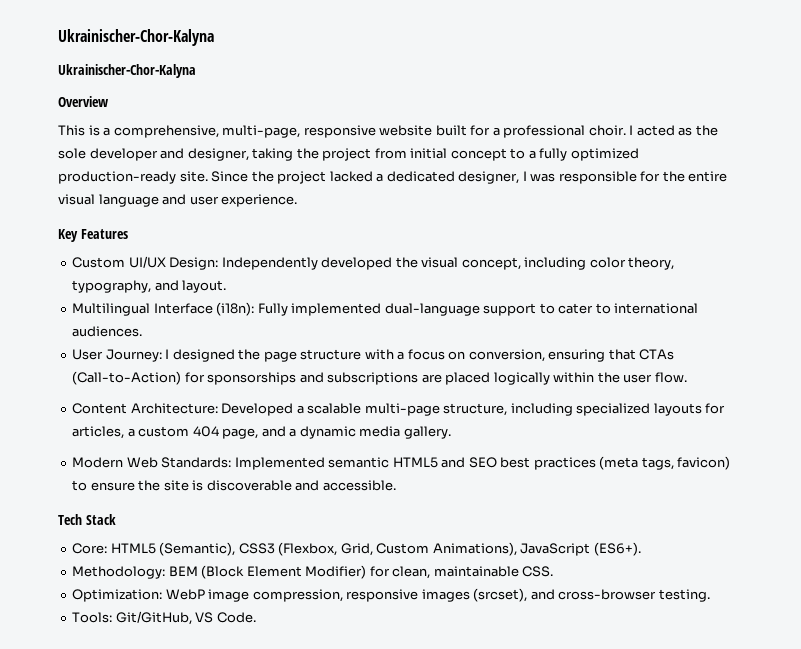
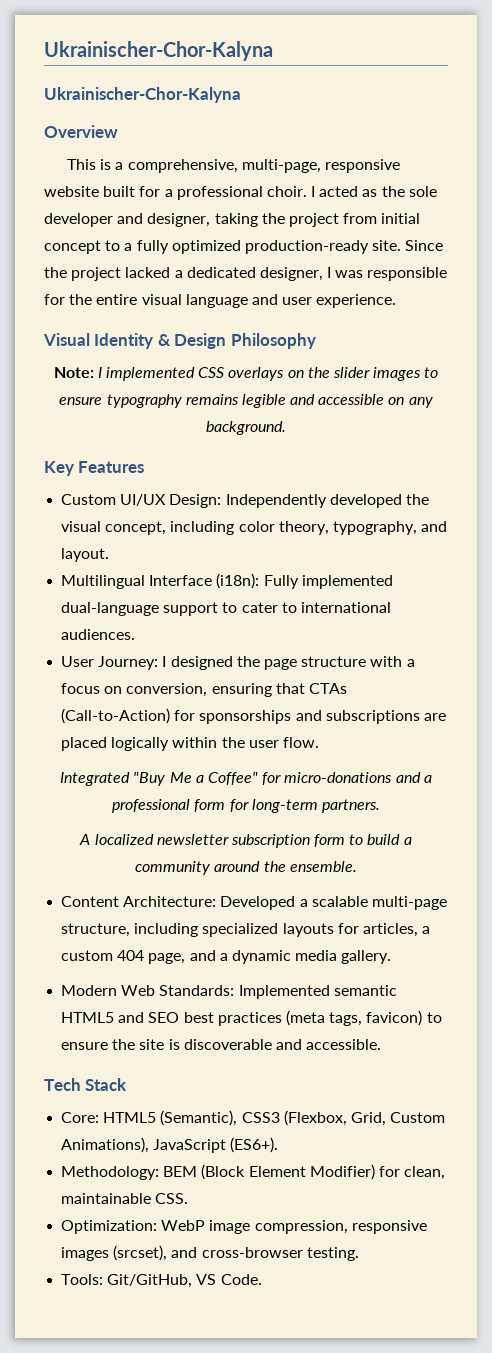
+ Visual Identity & Design Philosophy
+ Note: I implemented CSS overlays on the slider images to ensure typography remains legible and accessible on any background.
+ Integrated "Buy Me a Coffee" for micro-donations and a professional form for long-term partners.
+ A localized newsletter subscription form to build a community around the ensemble.

